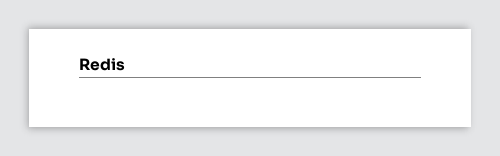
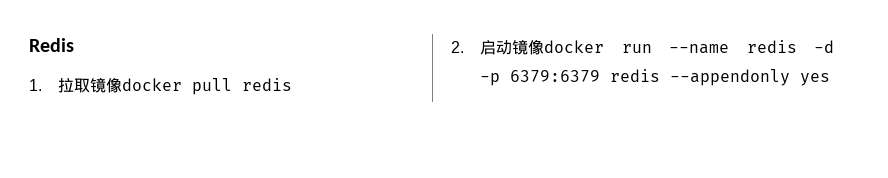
+ 1.拉取镜像docker pull redis
+ 2.启动镜像docker run --name redis -d -p 6379:6379 redis --appendonly yes

